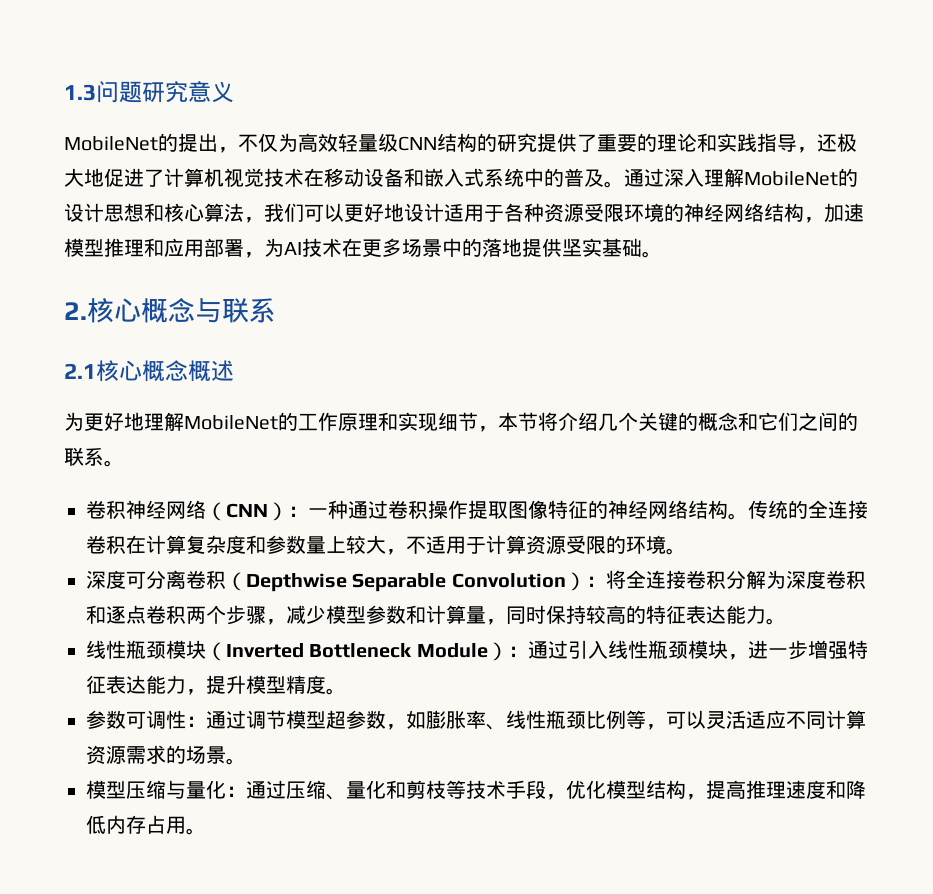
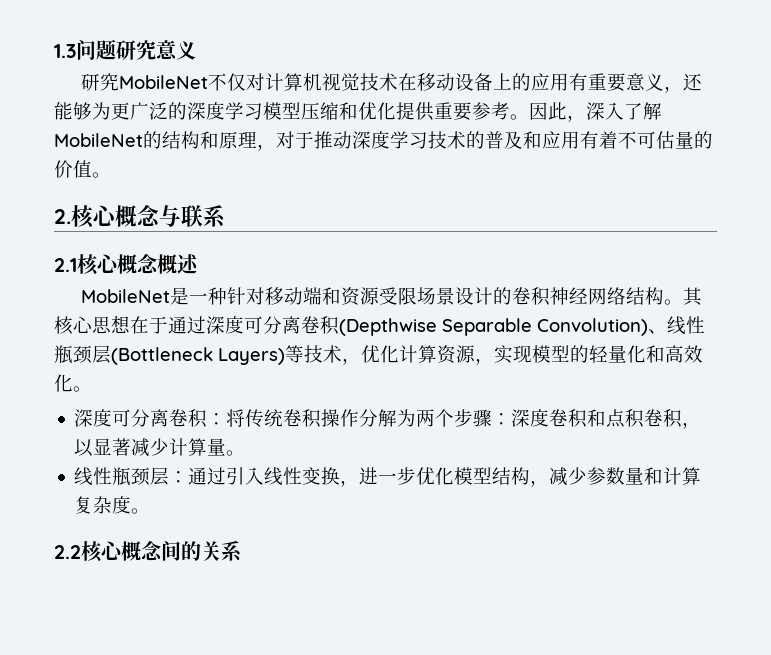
- MobileNet的提出，不仅为高效轻量级CNN结构的研究提供了重要的理论和实践指导，还极大地促进了计算机视觉技术在移动设备和嵌入式系统中的普及。通过深入理解MobileNet的设计思想和核心算法，我们可以更好地设计适用于各种资源受限环境的神经网络结构，加速模型推理和应用部署，为AI技术在更多场景中的落地提供坚实基础。
+ 研究MobileNet不仅对计算机视觉技术在移动设备上的应用有重要意义，还能够为更广泛的深度学习模型压缩和优化提供重要参考。因此，深入了解MobileNet的结构和原理，对于推动深度学习技术的普及和应用有着不可估量的价值。
- 为更好地理解MobileNet的工作原理和实现细节，本节将介绍几个关键的概念和它们之间的联系。
- 卷积神经网络（CNN）：一种通过卷积操作提取图像特征的神经网络结构。传统的全连接卷积在计算复杂度和参数量上较大，不适用于计算资源受限的环境。
- 深度可分离卷积（Depthwise Separable Convolution）：将全连接卷积分解为深度卷积和逐点卷积两个步骤，减少模型参数和计算量，同时保持较高的特征表达能力。
- 线性瓶颈模块（Inverted Bottleneck Module）：通过引入线性瓶颈模块，进一步增强特征表达能力，提升模型精度。
- 参数可调性：通过调节模型超参数，如膨胀率、线性瓶颈比例等，可以灵活适应不同计算资源需求的场景。
- 模型压缩与量化：通过压缩、量化和剪枝等技术手段，优化模型结构，提高推理速度和降低内存占用。
+ MobileNet是一种针对移动端和资源受限场景设计的卷积神经网络结构。其核心思想在于通过深度可分离卷积(Depthwise Separable Convolution)、线性瓶颈层(Bottleneck Layers)等技术，优化计算资源，实现模型的轻量化和高效化。
+ 深度可分离卷积：将传统卷积操作分解为两个步骤：深度卷积和点积卷积，以显著减少计算量。
+ 线性瓶颈层：通过引入线性变换，进一步优化模型结构，减少参数量和计算复杂度。
+ 2.2核心概念间的关系

